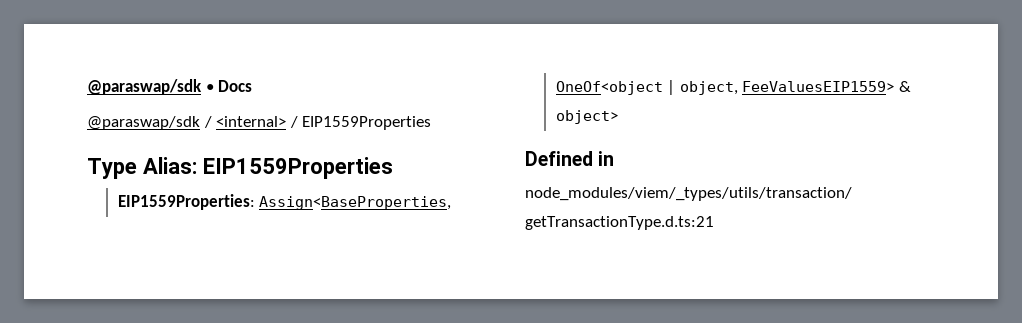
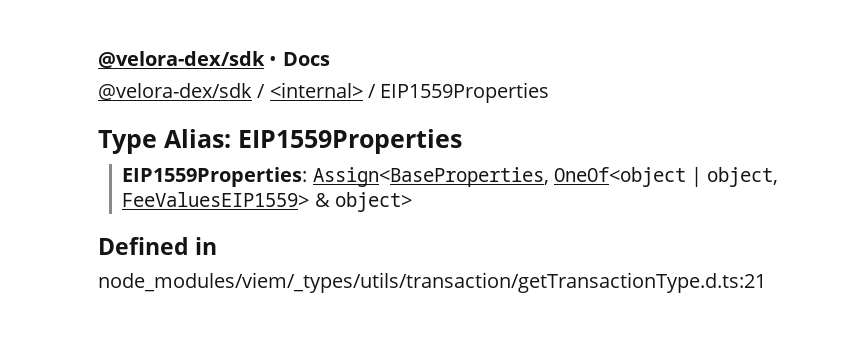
- @paraswap/sdk • Docs
+ @velora-dex/sdk • Docs
- @paraswap/sdk / <internal> / EIP1559Properties
+ @velora-dex/sdk / <internal> / EIP1559Properties

